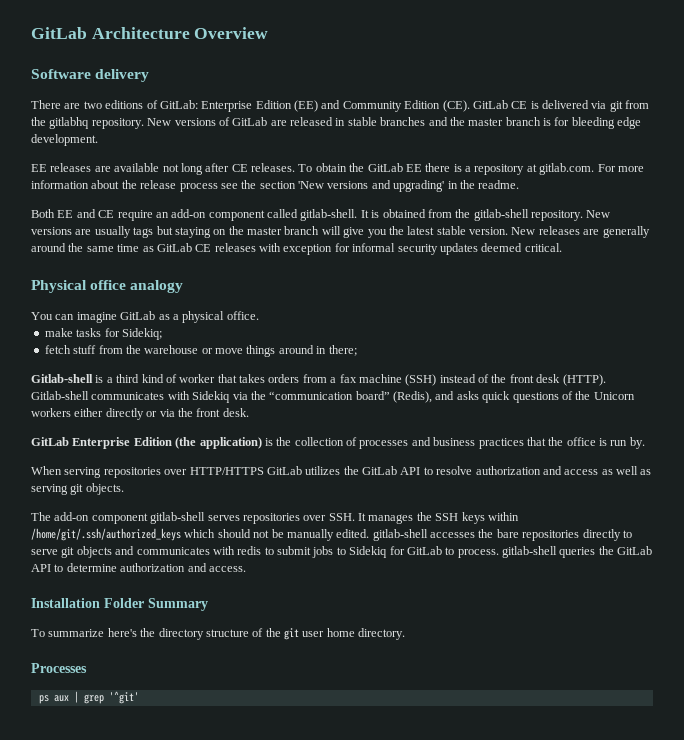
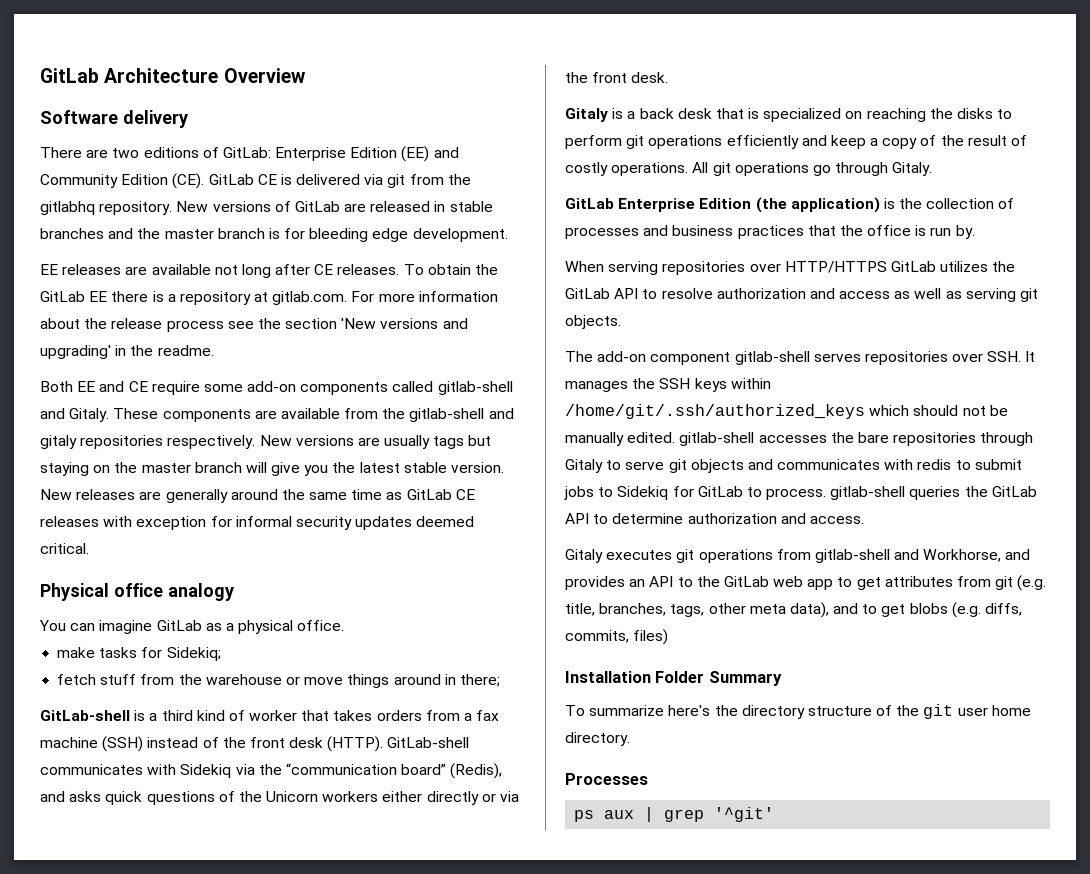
- Both EE and CE require an add-on component called gitlab-shell. It is obtained from the gitlab-shell repository.
+ Both EE and CE require some add-on components called gitlab-shell and Gitaly. These components are available from the gitlab-shell and gitaly repositories respectively.
- Gitlab-shell is a third kind of worker that takes orders from a fax machine (SSH) instead of the front desk (HTTP).
+ GitLab-shell is a third kind of worker that takes orders from a fax machine (SSH) instead of the front desk (HTTP).
- Gitlab-shell communicates with Sidekiq via the “communication board” (Redis), and asks quick questions of the Unicorn workers either directly or via the front desk.
+ GitLab-shell communicates with Sidekiq via the “communication board” (Redis), and asks quick questions of the Unicorn workers either directly or via the front desk.
+ Gitaly is a back desk that is specialized on reaching the disks to perform git operations efficiently and keep a copy of the result of costly operations. All git operations go through Gitaly.
- The add-on component gitlab-shell serves repositories over SSH. It manages the SSH keys within /home/git/.ssh/authorized_keys which should not be manually edited. gitlab-shell accesses the bare repositories directly to serve git objects and communicates with redis to submit jobs to Sidekiq for GitLab to process. gitlab-shell queries the GitLab API to determine authorization and access.
+ The add-on component gitlab-shell serves repositories over SSH. It manages the SSH keys within /home/git/.ssh/authorized_keys which should not be manually edited. gitlab-shell accesses the bare repositories through Gitaly to serve git objects and communicates with redis to submit jobs to Sidekiq for GitLab to process. gitlab-shell queries the GitLab API to determine authorization and access.
+ Gitaly executes git operations from gitlab-shell and Workhorse, and provides an API to the GitLab web app to get attributes from git (e.g. title, branches, tags, other meta data), and to get blobs (e.g. diffs, commits, files)

